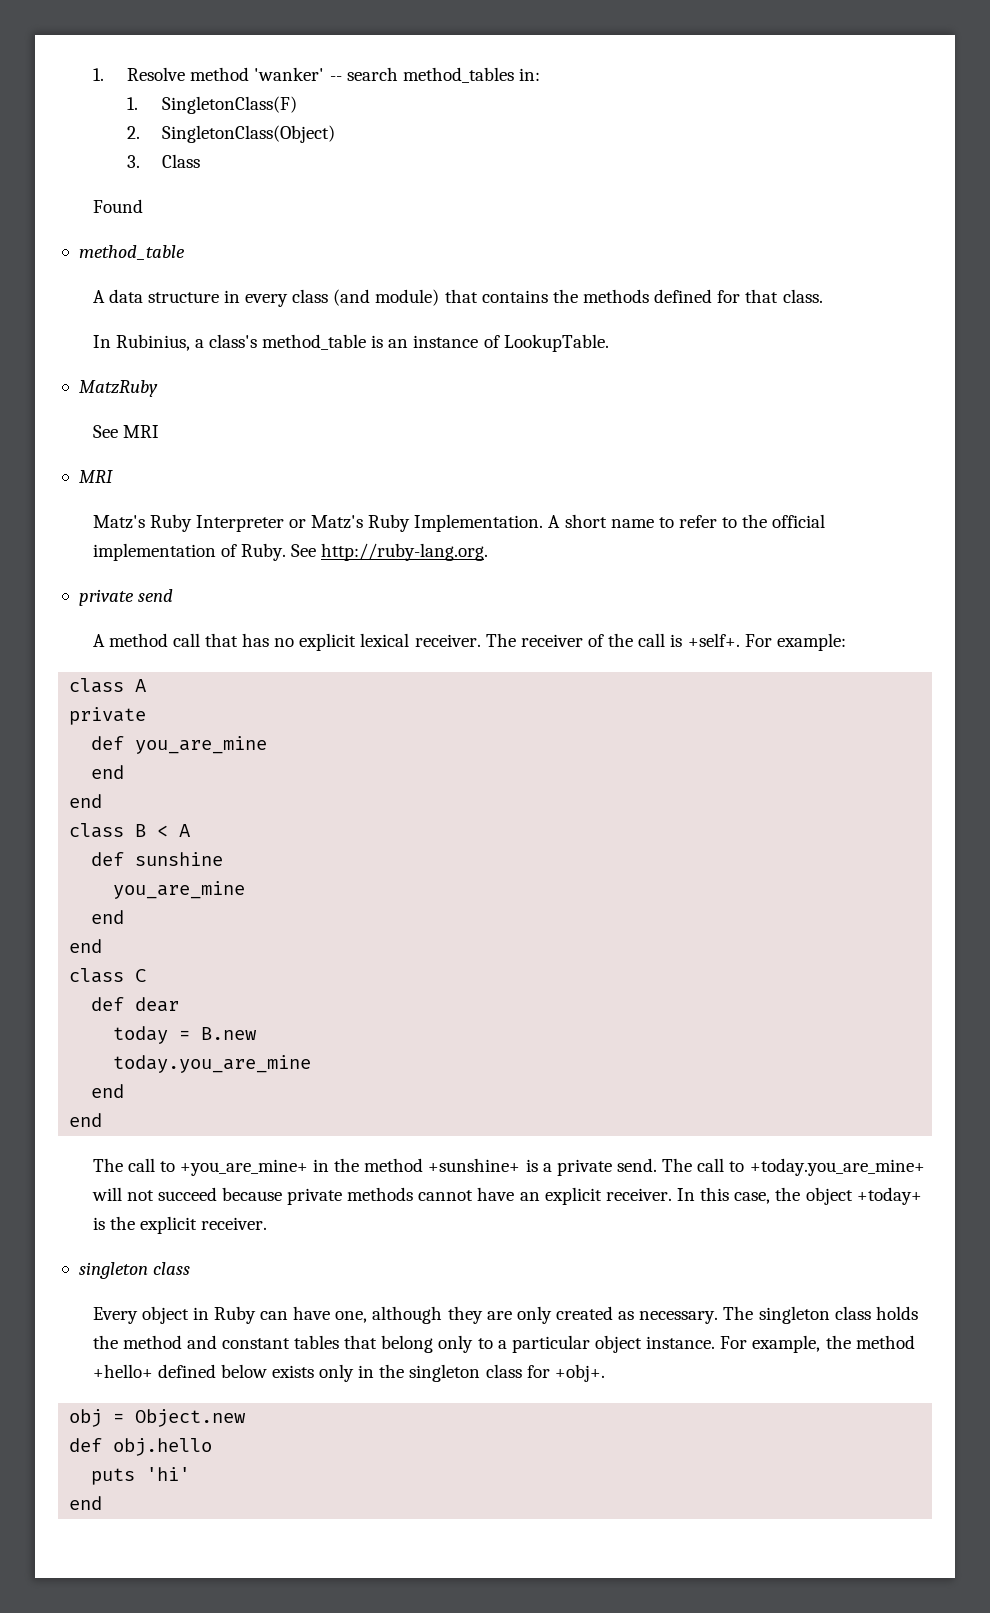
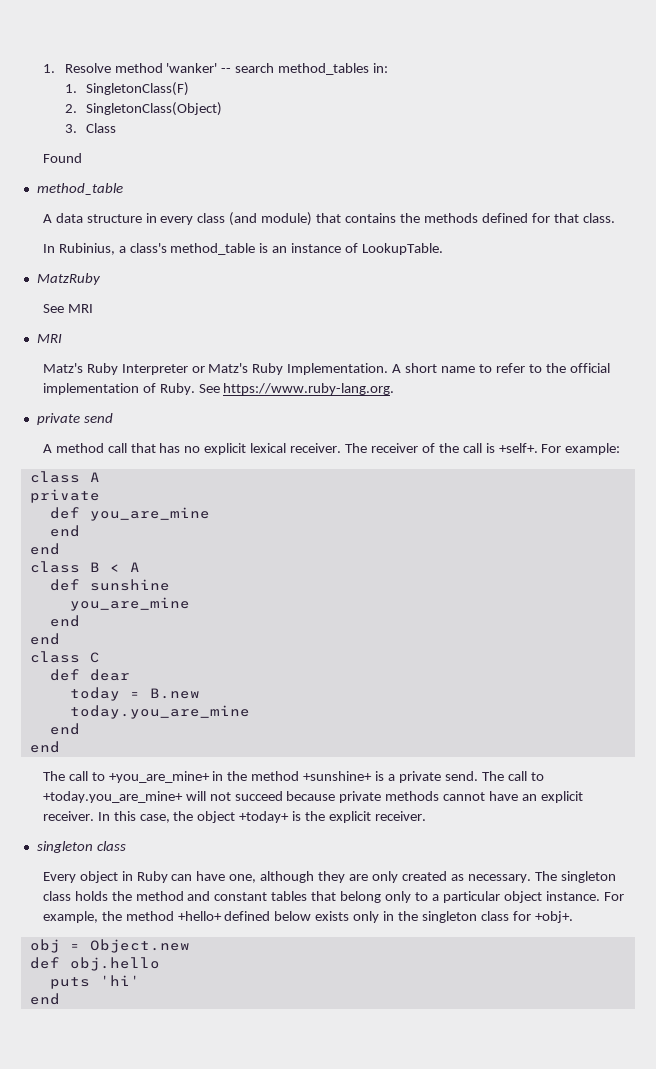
- See http://ruby-lang.org.
+ See https://www.ruby-lang.org.

